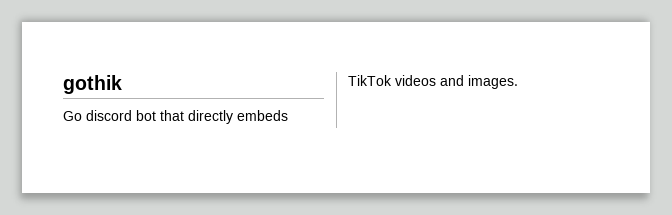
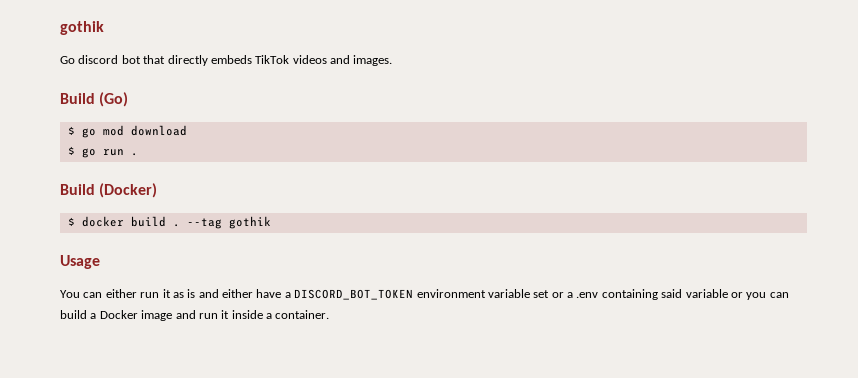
+ Build (Go)
+ $ go mod download
+ $ go run .
+ Build (Docker)
+ $ docker build . --tag gothik
+ Usage
+ You can either run it as is and either have a DISCORD_BOT_TOKEN environment variable set or a .env containing said variable or you can build a Docker image and run it inside a container.

